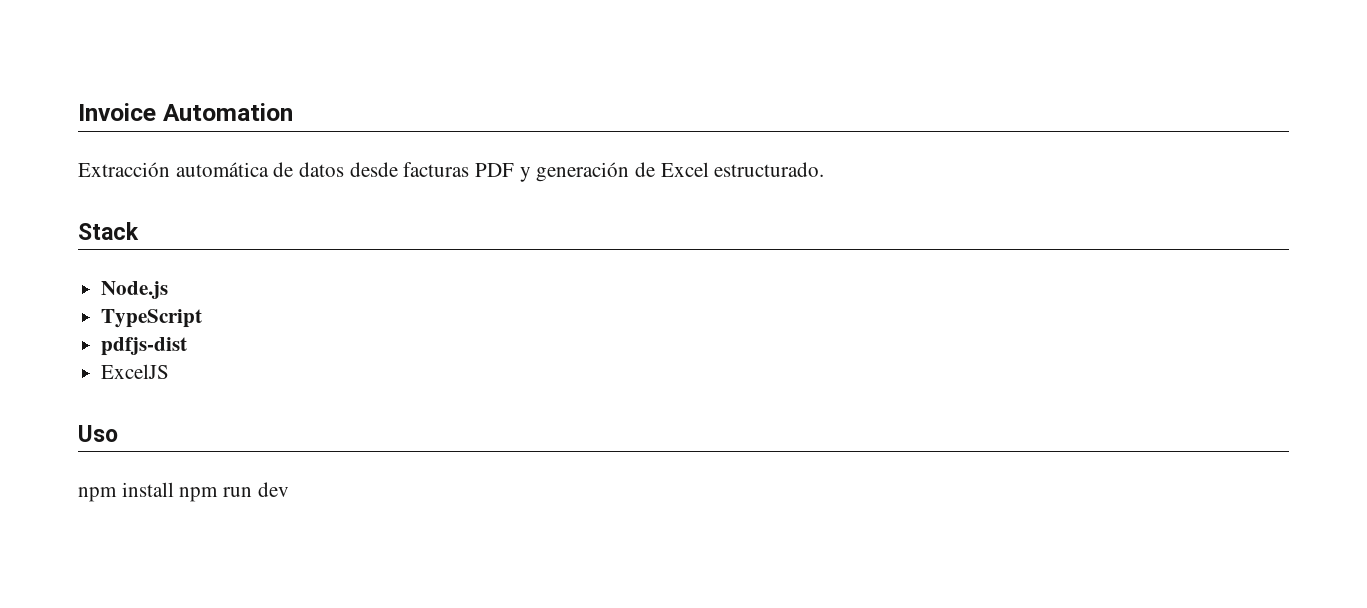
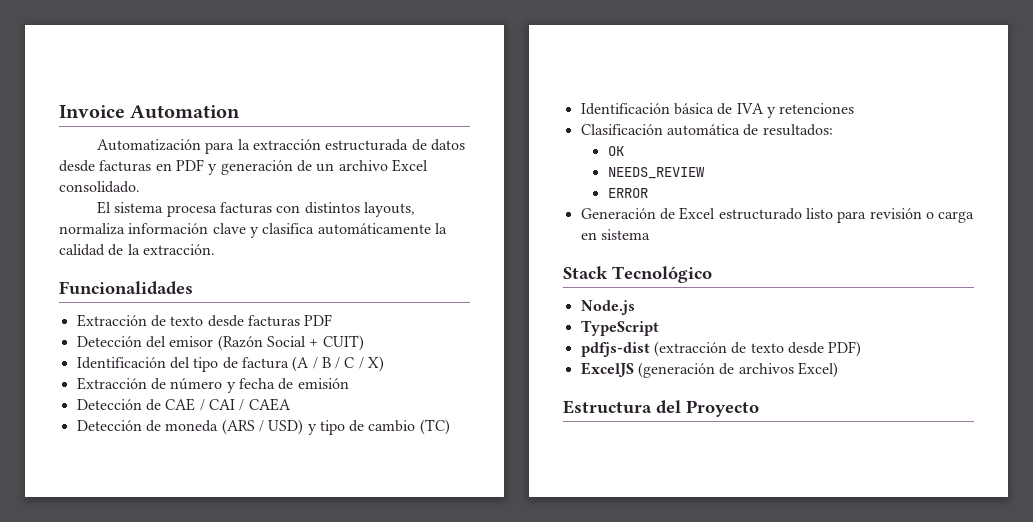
- Extracción automática de datos desde facturas PDF y generación de Excel estructurado.
+ Automatización para la extracción estructurada de datos desde facturas en PDF y generación de un archivo Excel consolidado.
+ El sistema procesa facturas con distintos layouts, normaliza información clave y clasifica automáticamente la calidad de la extracción.
+ Funcionalidades
+ Extracción de texto desde facturas PDF
+ Detección del emisor (Razón Social + CUIT)
+ Identificación del tipo de factura (A / B / C / X)
+ Extracción de número y fecha de emisión
+ Detección de CAE / CAI / CAEA
+ Detección de moneda (ARS / USD) y tipo de cambio (TC)
+ Identificación básica de IVA y retenciones
+ Clasificación automática de resultados:
+ OK
+ NEEDS_REVIEW
+ ERROR
+ Generación de Excel estructurado listo para revisión o carga en sistema
- Stack
+ Stack Tecnológico
- pdfjs-dist
- ExcelJS
- Uso
- npm install npm run dev
+ pdfjs-dist (extracción de texto desde PDF)
+ ExcelJS (generación de archivos Excel)
+ Estructura del Proyecto

